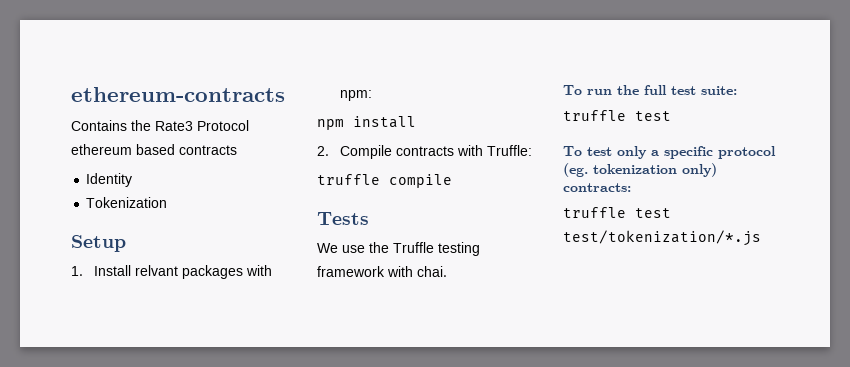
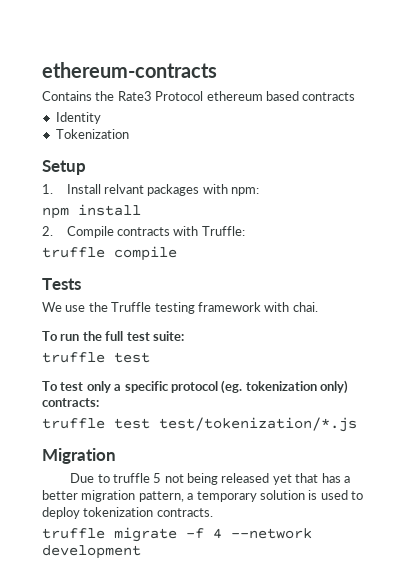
+ Migration
+ Due to truffle 5 not being released yet that has a better migration pattern, a temporary solution is used to deploy tokenization contracts.
+ truffle migrate -f 4 --network development

